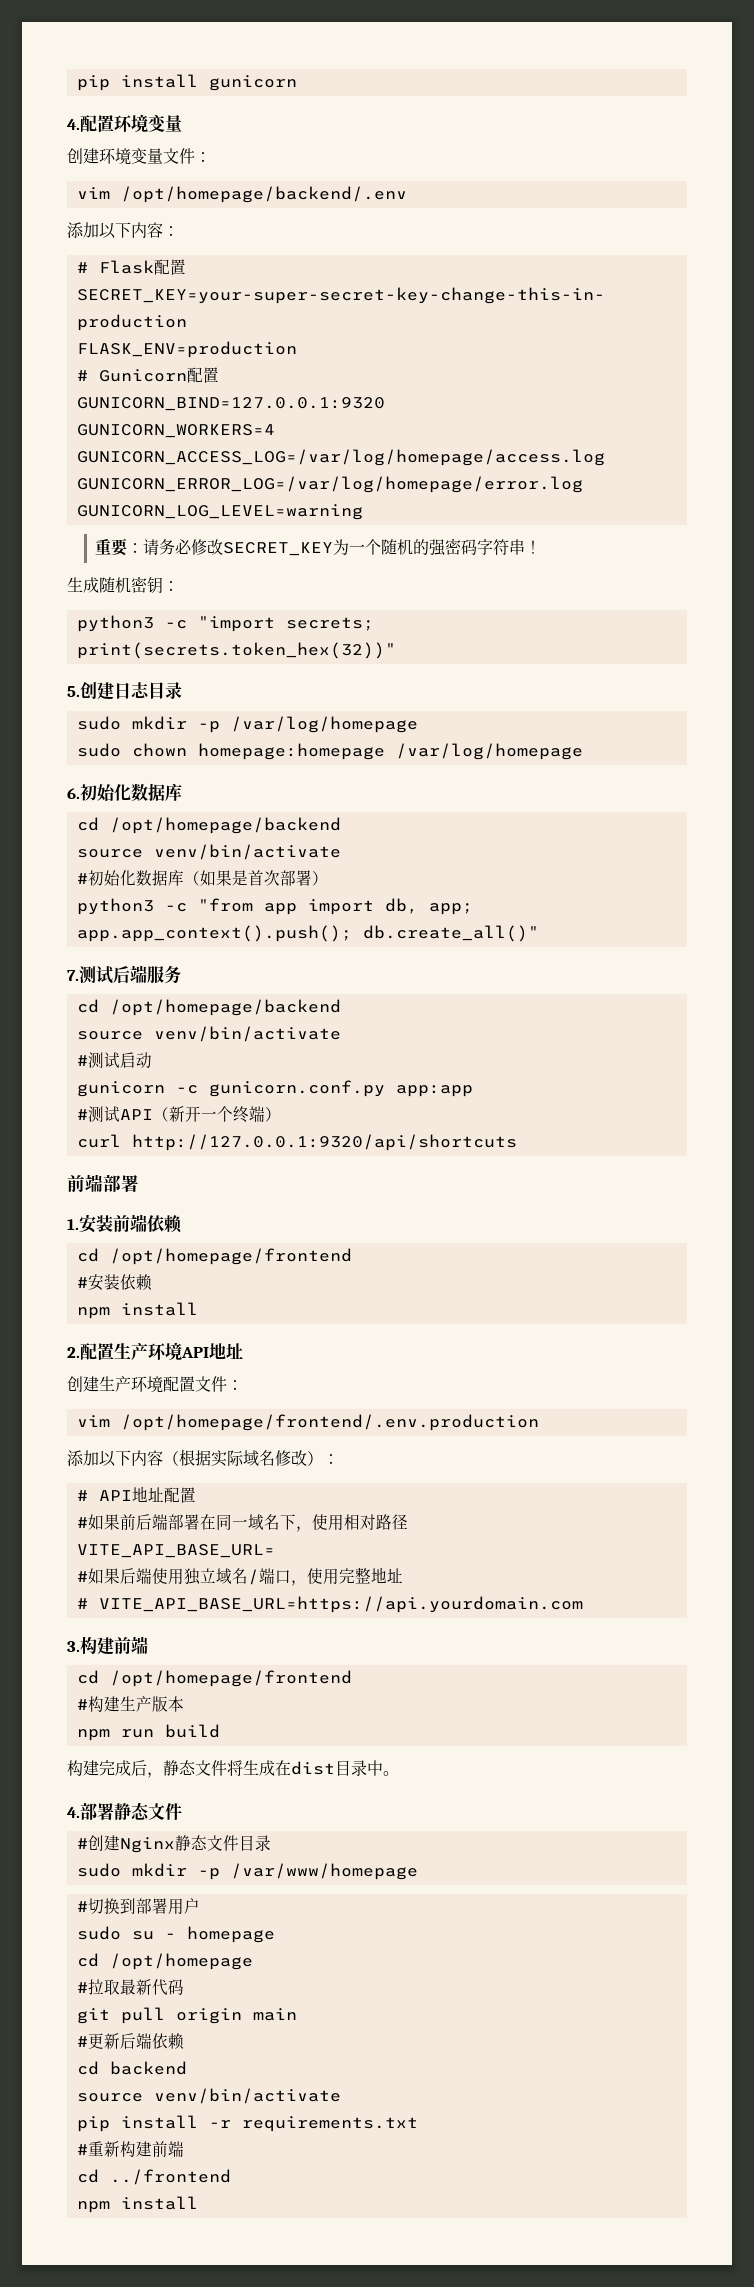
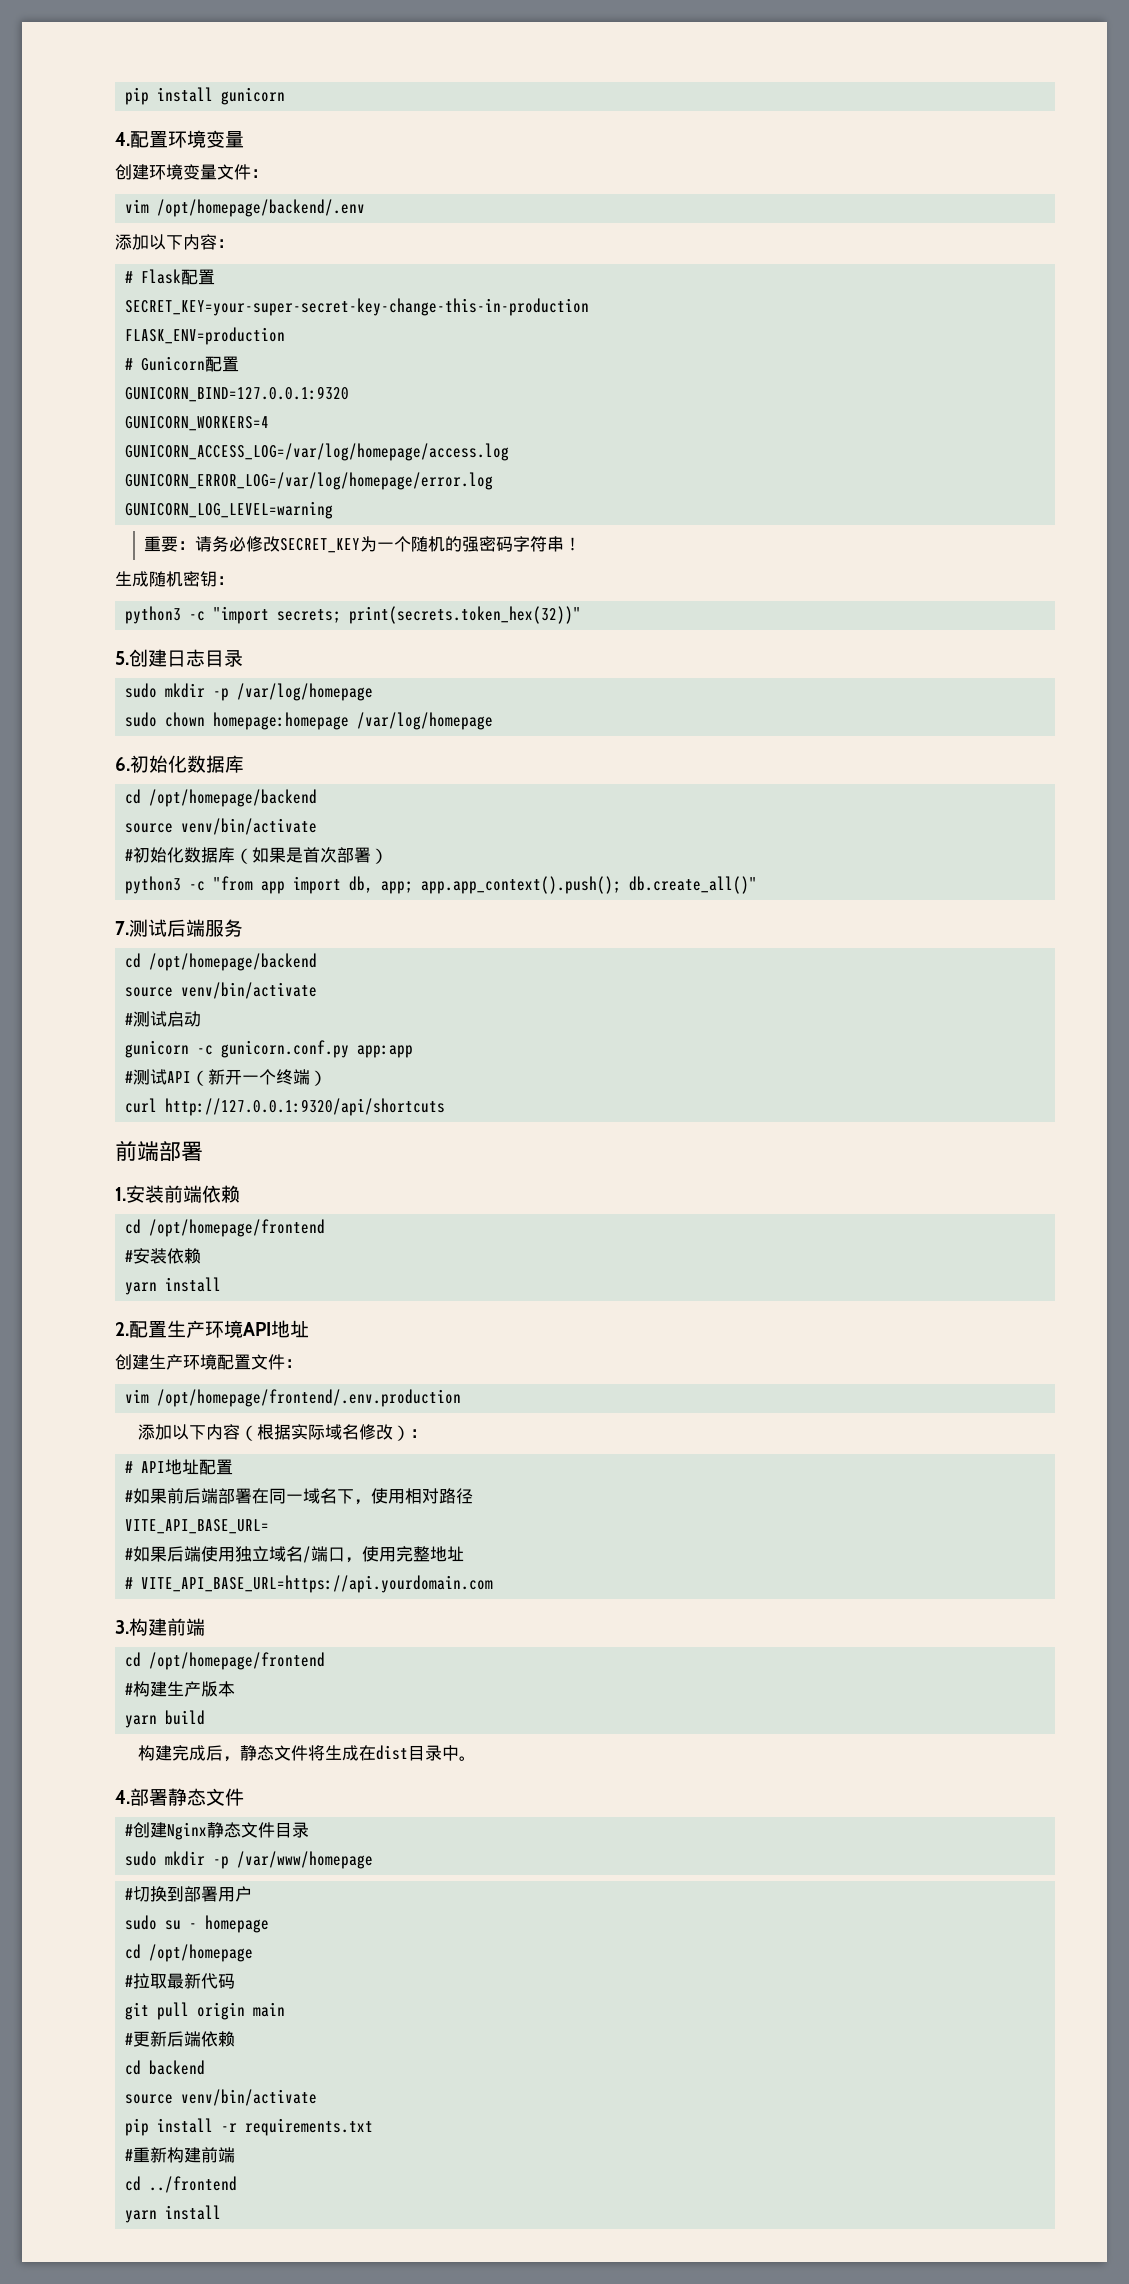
  #安装依赖
- npm install
+ yarn install
- npm run build
+ yarn build
  cd ../frontend
- npm install
+ yarn install

